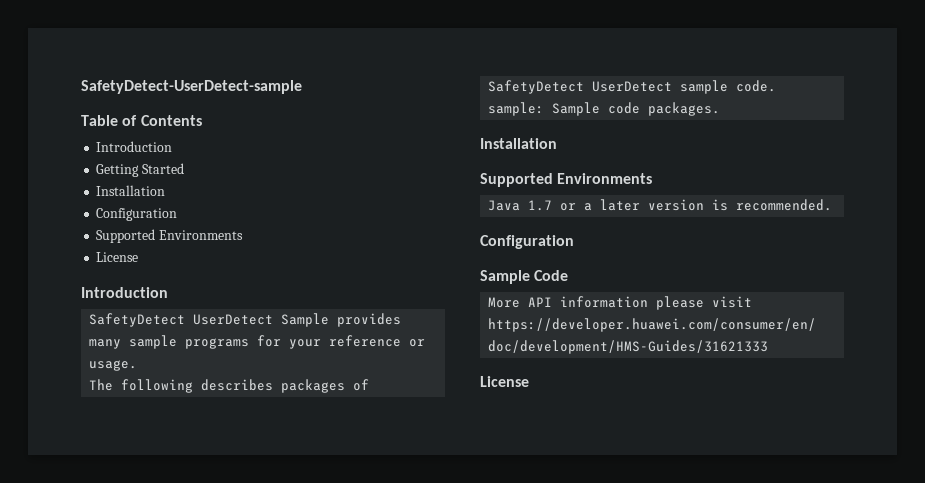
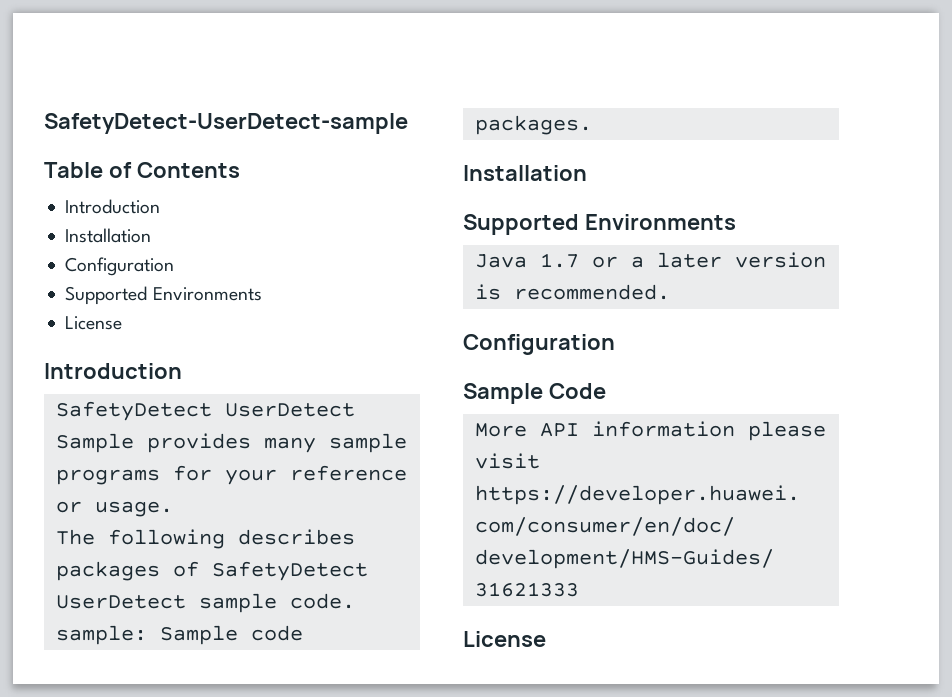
- Getting Started

